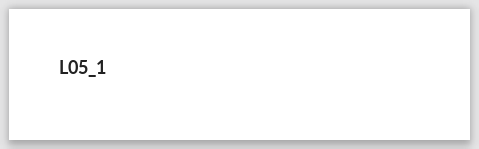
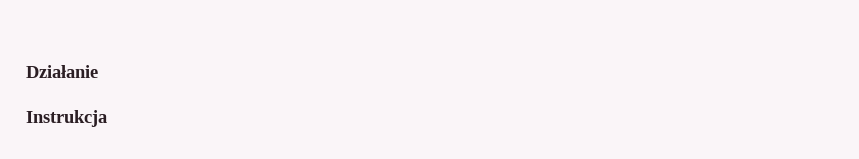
- L05_1
+ Działanie
+ Instrukcja

